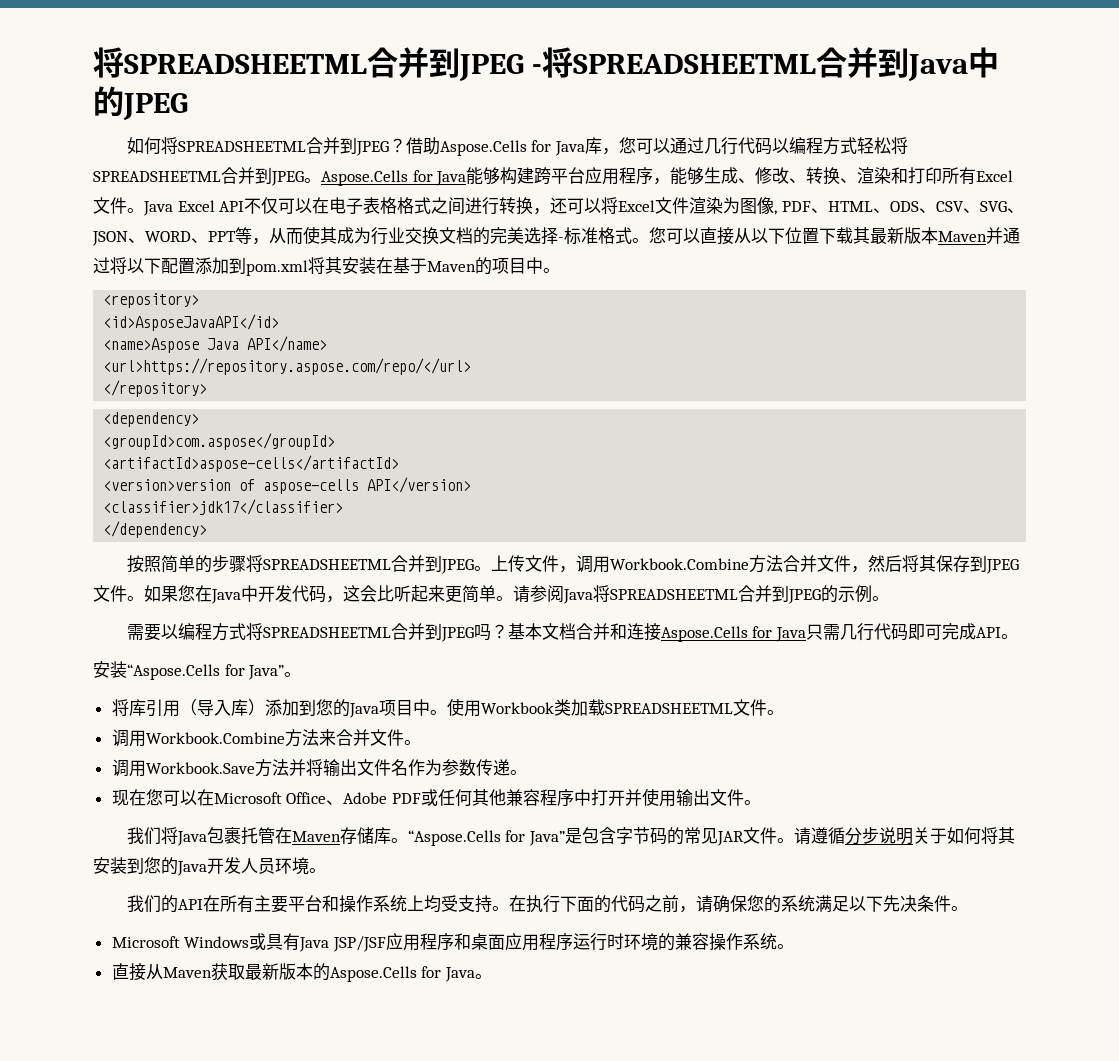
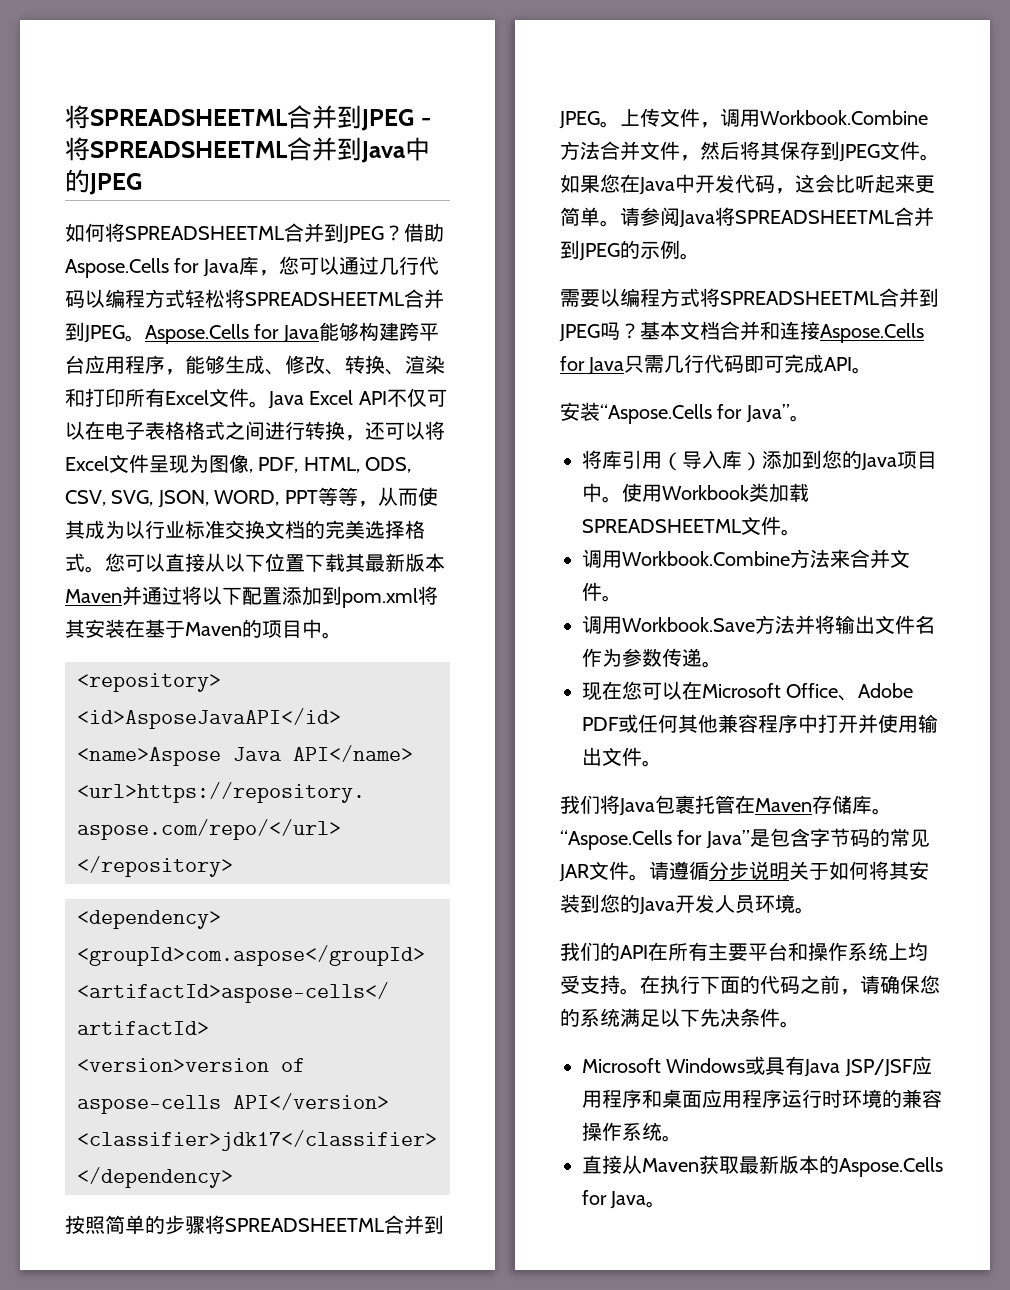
- Java Excel API不仅可以在电子表格格式之间进行转换，还可以将Excel文件渲染为图像, PDF、HTML、ODS、CSV、SVG、JSON、WORD、PPT等，从而使其成为行业交换文档的完美选择-标准格式。
+ Java Excel API不仅可以在电子表格格式之间进行转换，还可以将Excel文件呈现为图像, PDF, HTML, ODS, CSV, SVG, JSON, WORD, PPT等等，从而使其成为以行业标准交换文档的完美选择格式。

